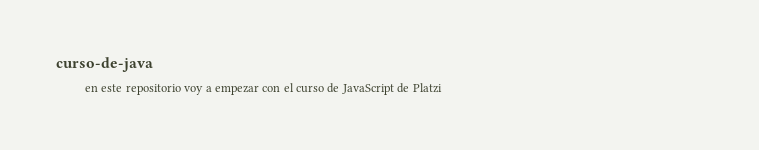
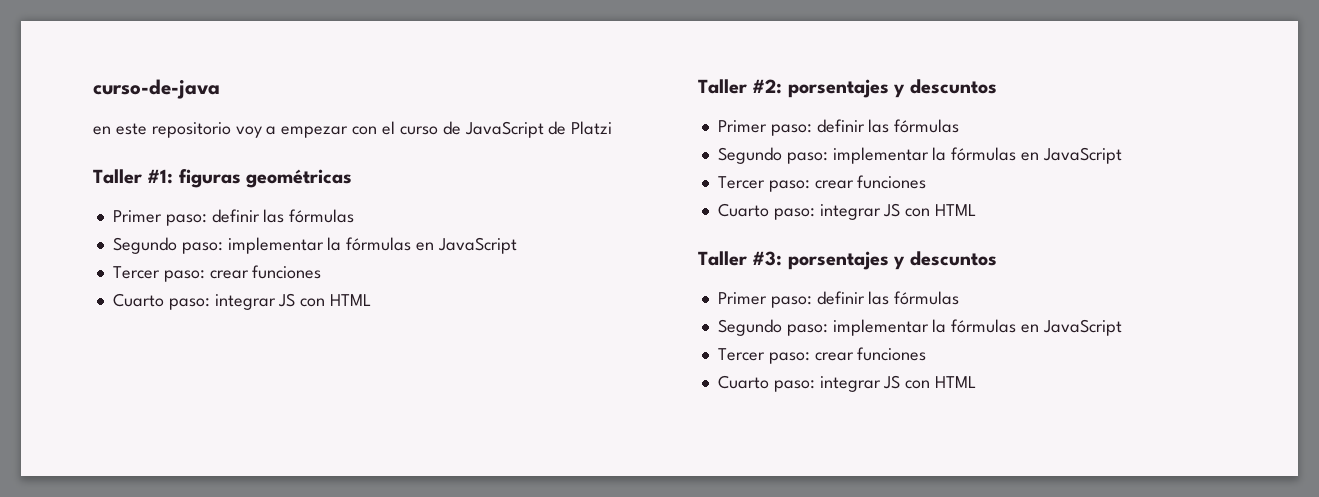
+ Taller #1: figuras geométricas
+ Primer paso: definir las fórmulas
+ Segundo paso: implementar la fórmulas en JavaScript
+ Tercer paso: crear funciones
+ Cuarto paso: integrar JS con HTML
+ Taller #2: porsentajes y descuntos
+ Primer paso: definir las fórmulas
+ Segundo paso: implementar la fórmulas en JavaScript
+ Tercer paso: crear funciones
+ Cuarto paso: integrar JS con HTML
+ Taller #3: porsentajes y descuntos
+ Primer paso: definir las fórmulas
+ Segundo paso: implementar la fórmulas en JavaScript
+ Tercer paso: crear funciones
+ Cuarto paso: integrar JS con HTML

